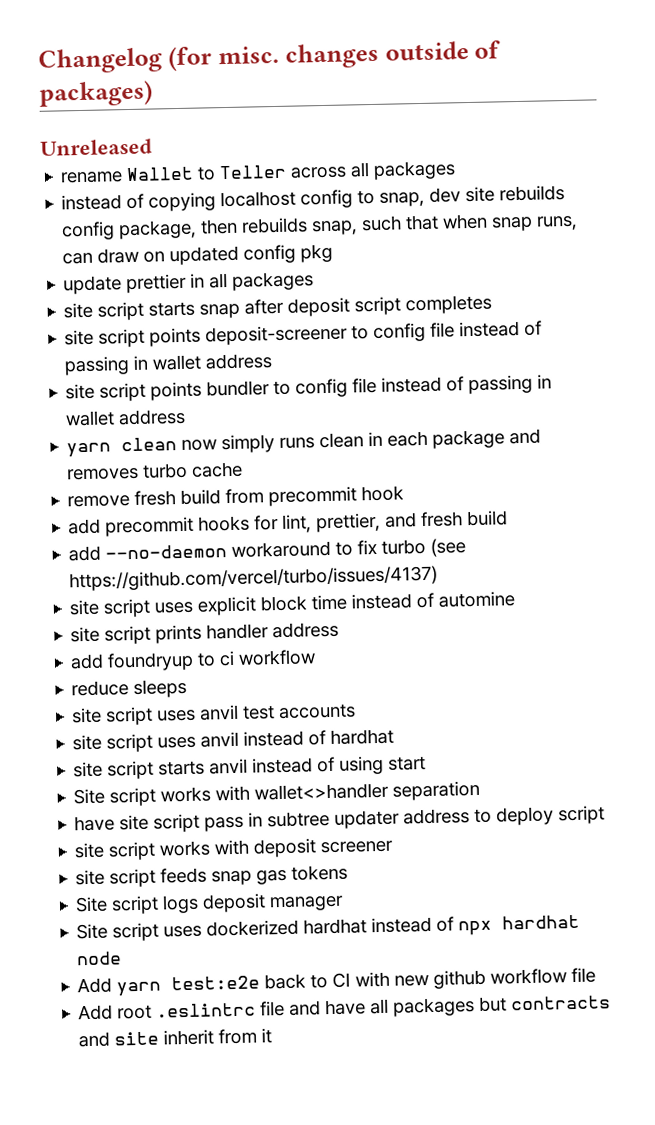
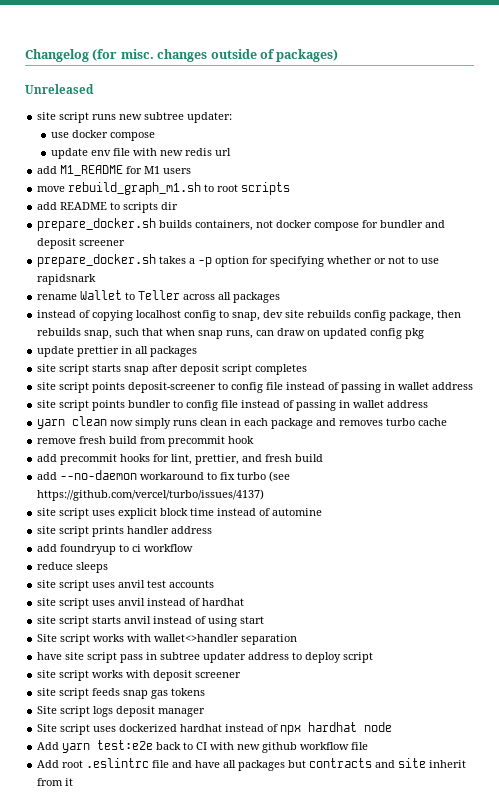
+ site script runs new subtree updater:
+ use docker compose
+ update env file with new redis url
+ add M1_README for M1 users
+ move rebuild_graph_m1.sh to root scripts
+ add README to scripts dir
+ prepare_docker.sh builds containers, not docker compose for bundler and deposit screener
+ prepare_docker.sh takes a -p option for specifying whether or not to use rapidsnark

